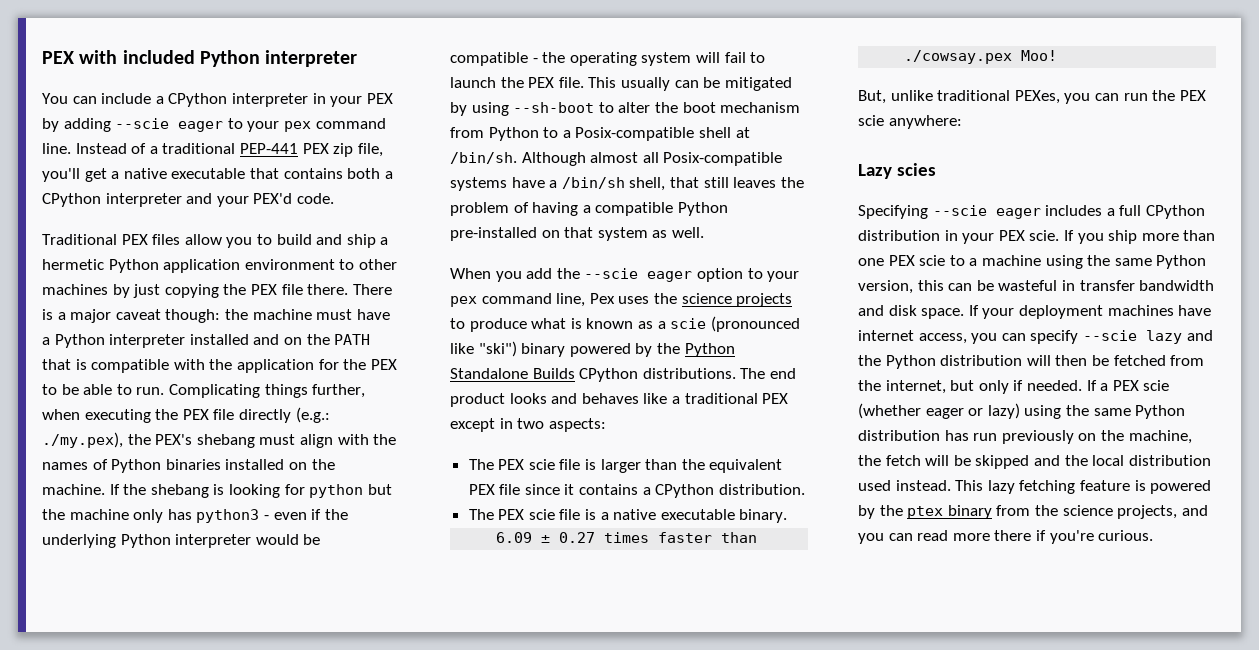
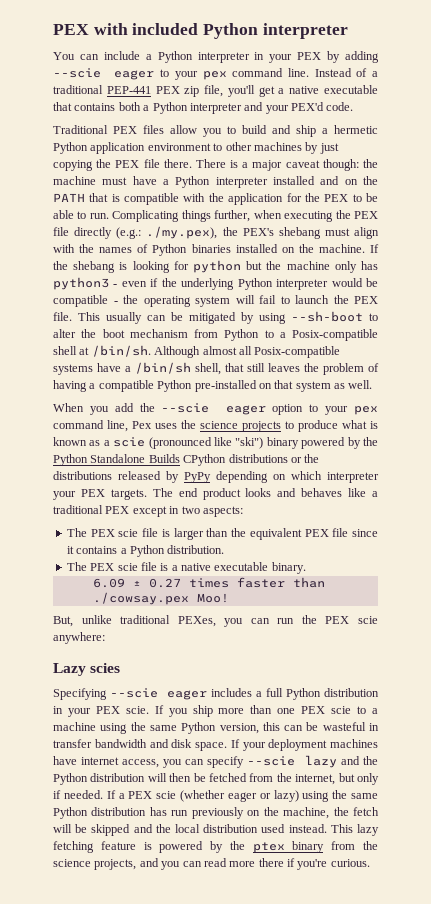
- You can include a CPython interpreter in your PEX by adding --scie eager to your pex command line.
+ You can include a Python interpreter in your PEX by adding --scie eager to your pex command line.
- Instead of a traditional PEP-441 PEX zip file, you'll get a native executable that contains both a CPython interpreter and your PEX'd code.
+ Instead of a traditional PEP-441 PEX zip file, you'll get a native executable that contains both a Python interpreter and your PEX'd code.
- When you add the --scie eager option to your pex command line, Pex uses the science projects to produce what is known as a scie (pronounced like "ski") binary powered by the Python Standalone Builds CPython distributions.
+ When you add the --scie eager option to your pex command line, Pex uses the science projects to produce what is known as a scie (pronounced like "ski") binary powered by the Python Standalone Builds CPython distributions or the distributions released by PyPy depending on which interpreter your PEX targets.
- The PEX scie file is larger than the equivalent PEX file since it contains a CPython distribution.
+ The PEX scie file is larger than the equivalent PEX file since it contains a Python distribution.
- Specifying --scie eager includes a full CPython distribution in your PEX scie.
+ Specifying --scie eager includes a full Python distribution in your PEX scie.

